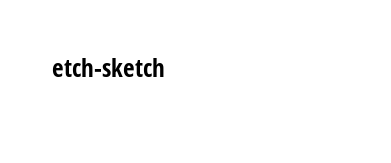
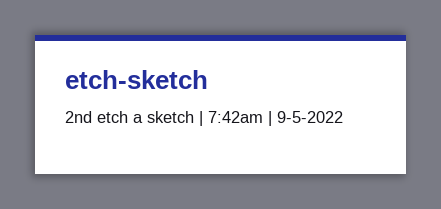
+ 2nd etch a sketch | 7:42am | 9-5-2022

